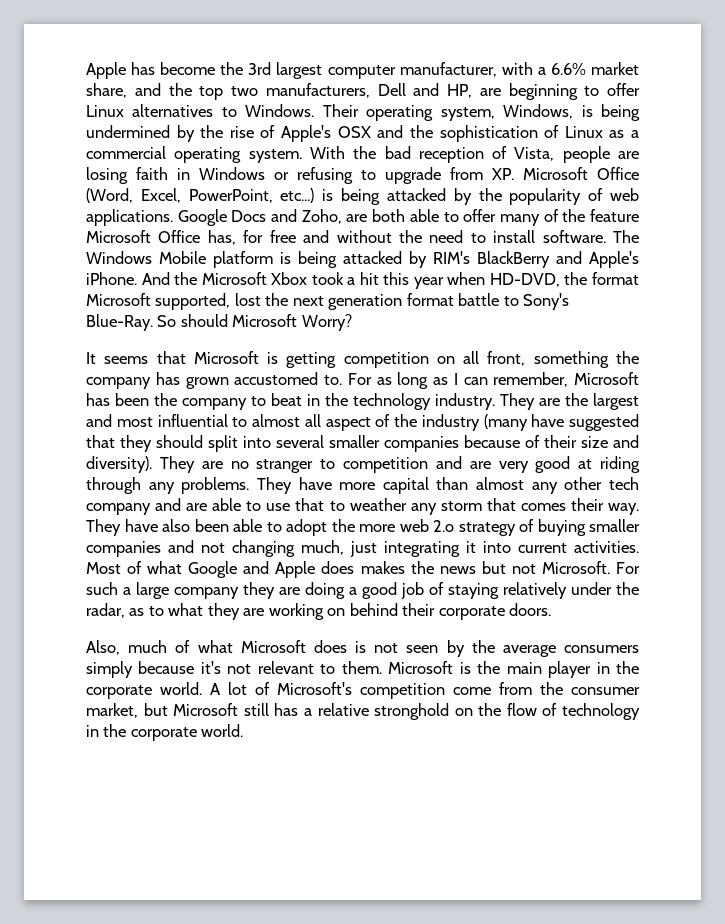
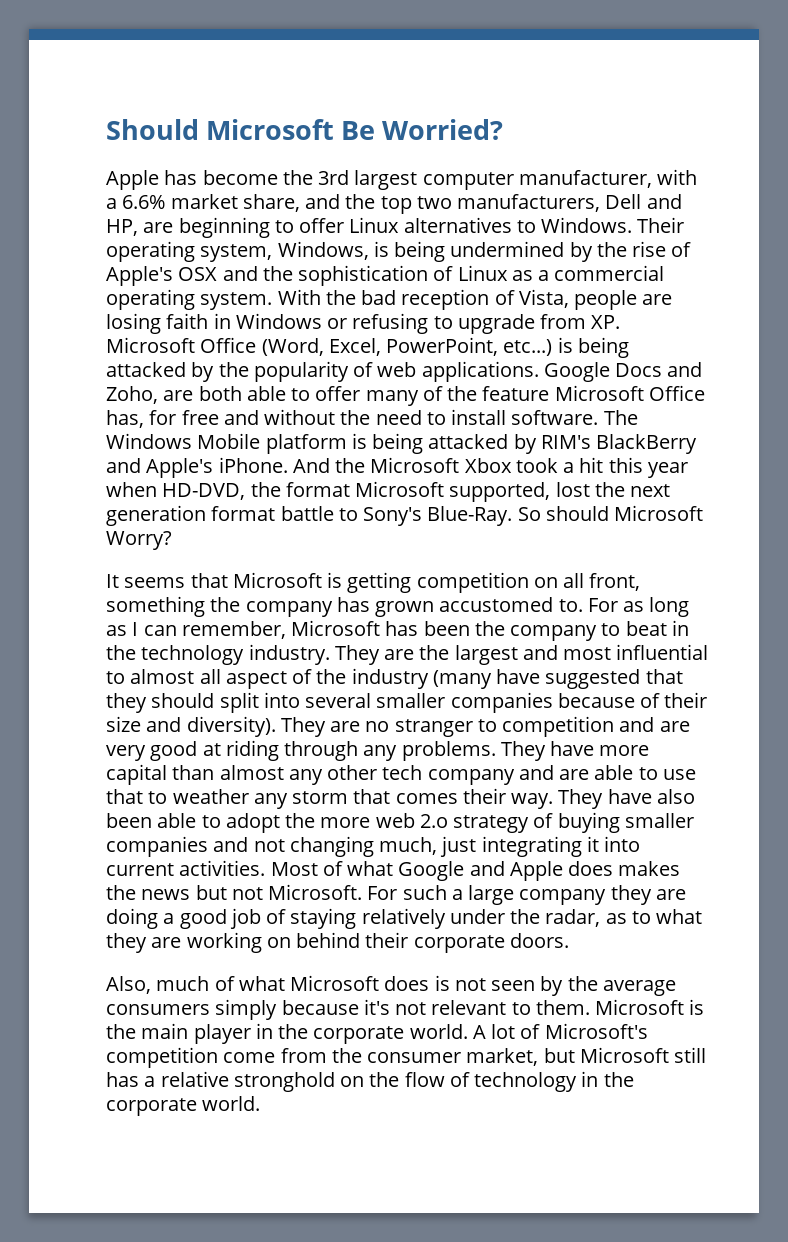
+ Should Microsoft Be Worried?

